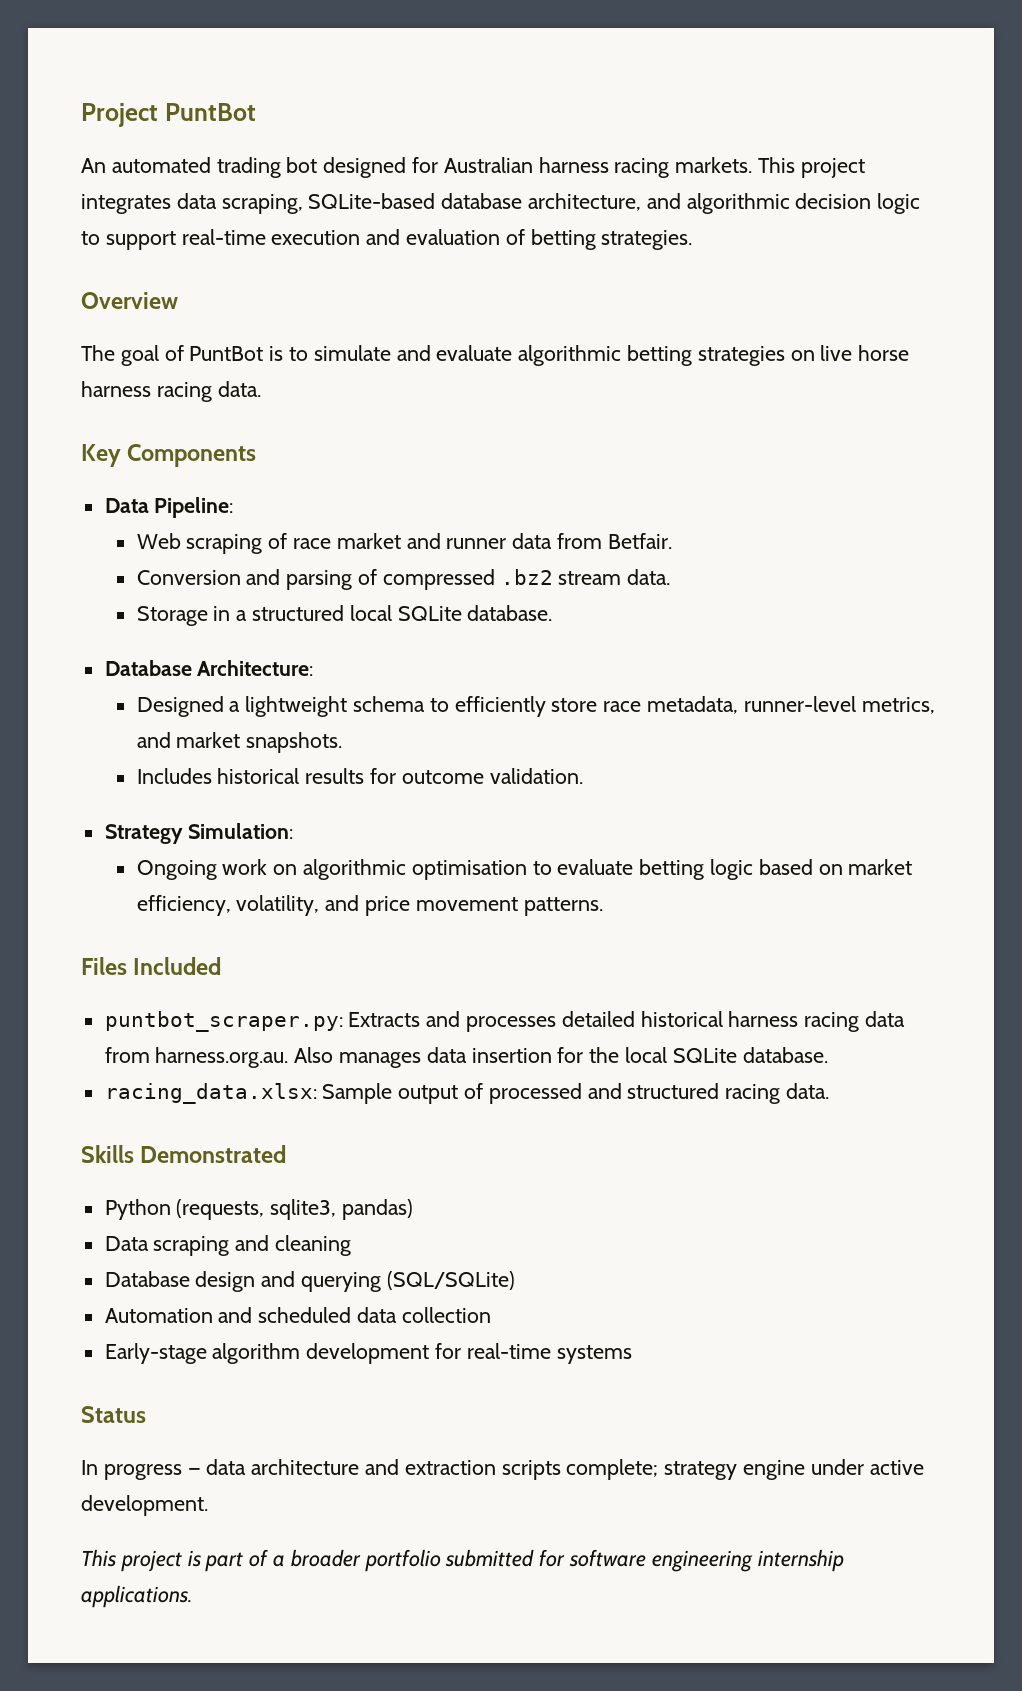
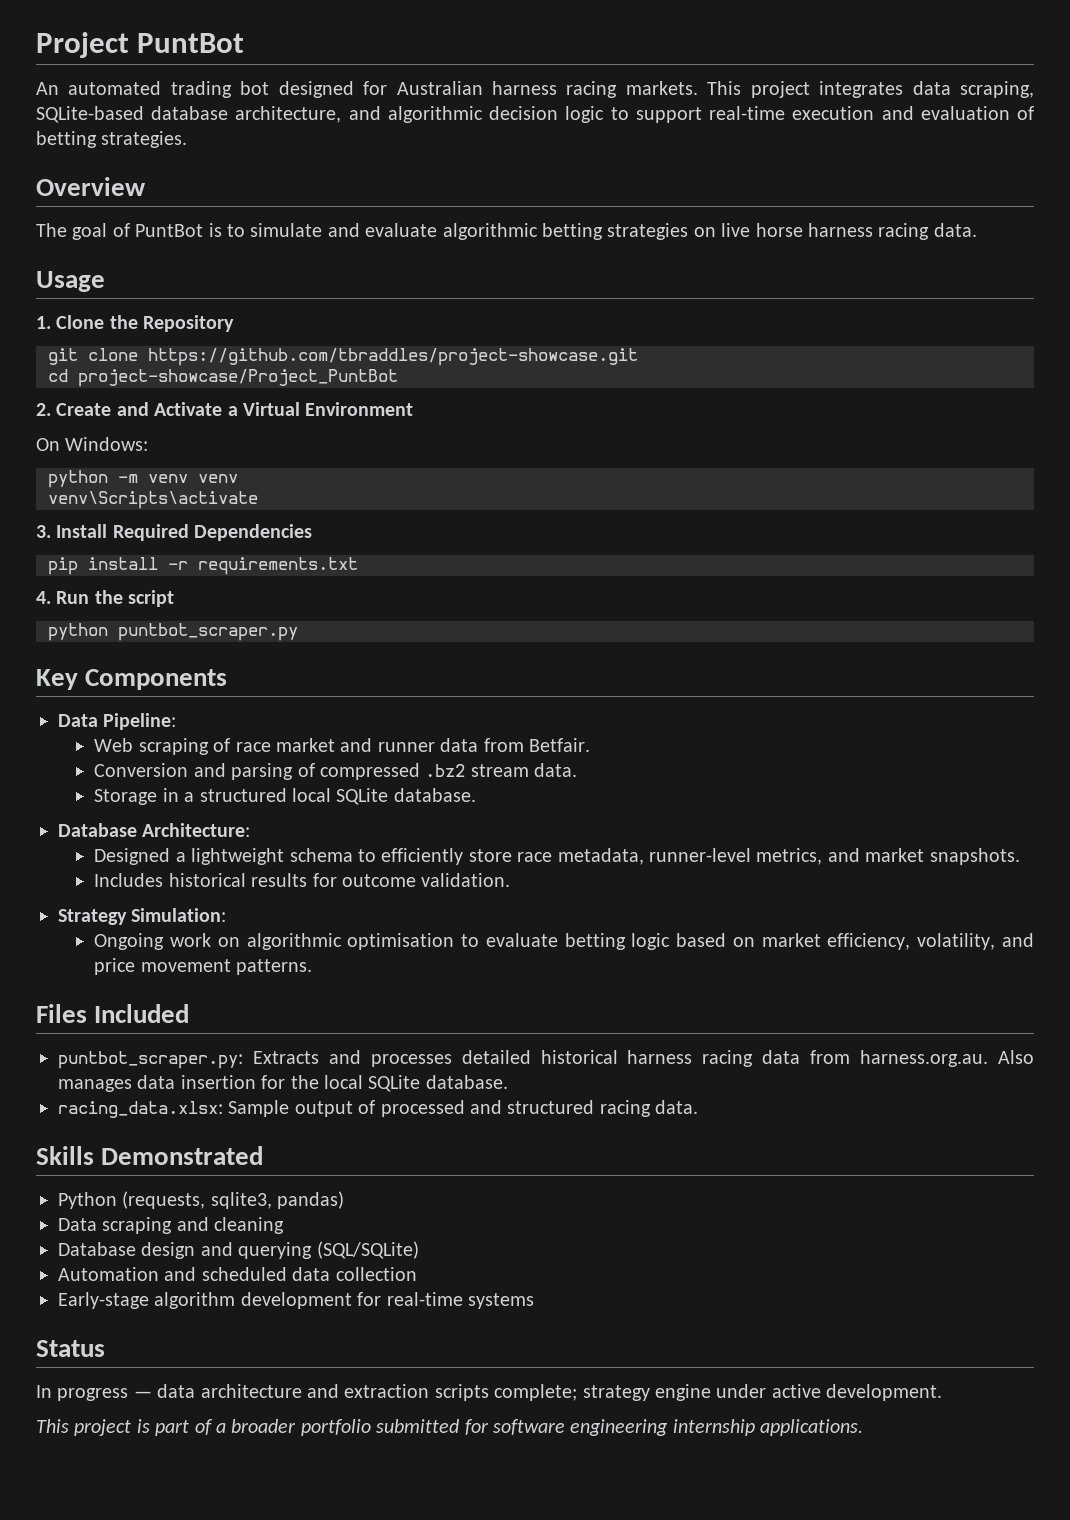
+ Usage
+ 1. Clone the Repository
+ git clone https://github.com/tbraddles/project-showcase.git
+ cd project-showcase/Project_PuntBot
+ 2. Create and Activate a Virtual Environment
+ On Windows:
+ python -m venv venv
+ venv\Scripts\activate
+ 3. Install Required Dependencies
+ pip install -r requirements.txt
+ 4. Run the script
+ python puntbot_scraper.py

